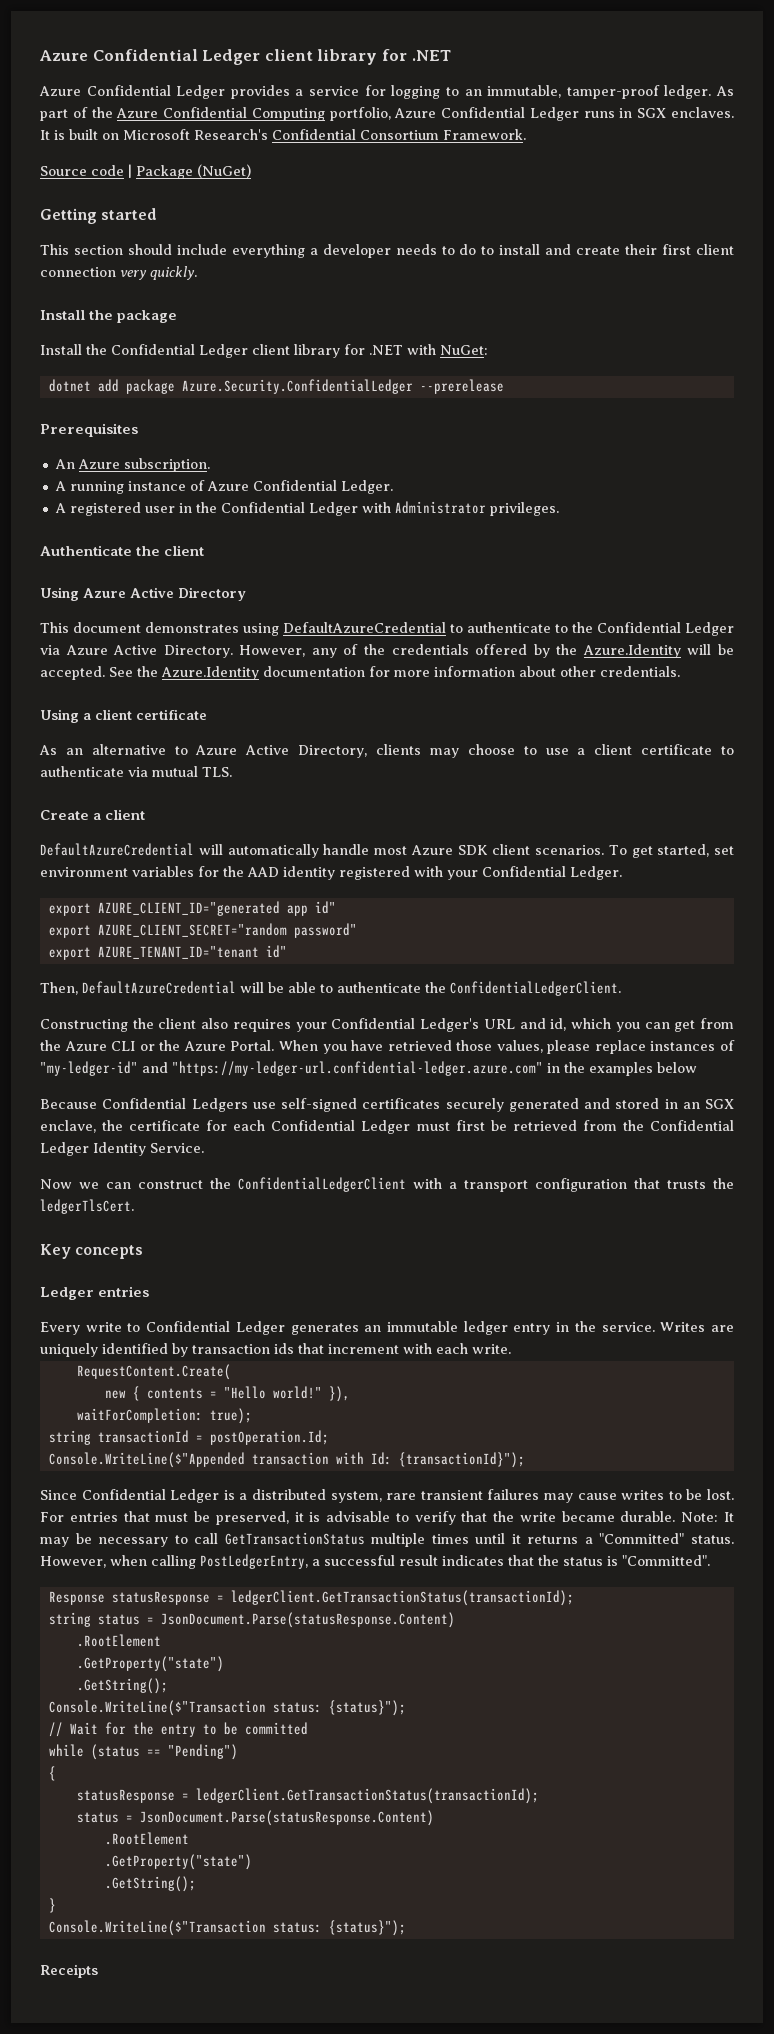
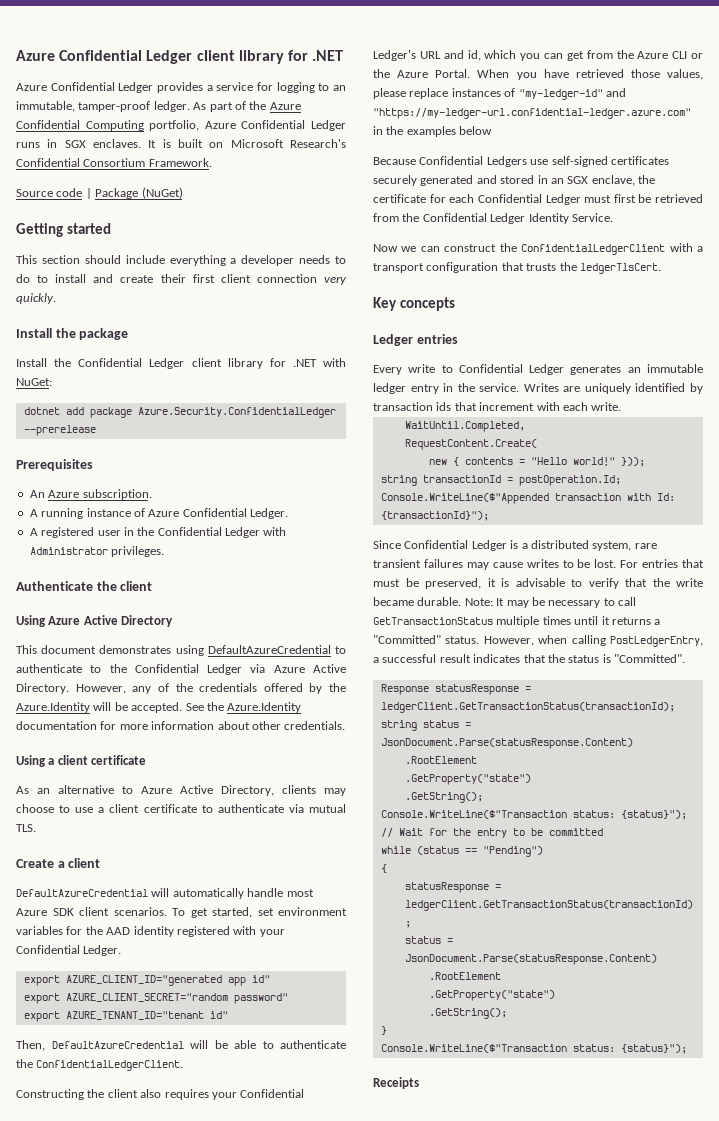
+ WaitUntil.Completed,
- }),
- waitForCompletion: true);
+ }));

